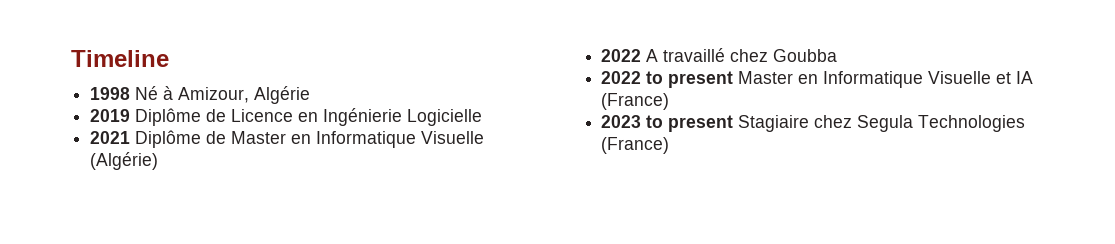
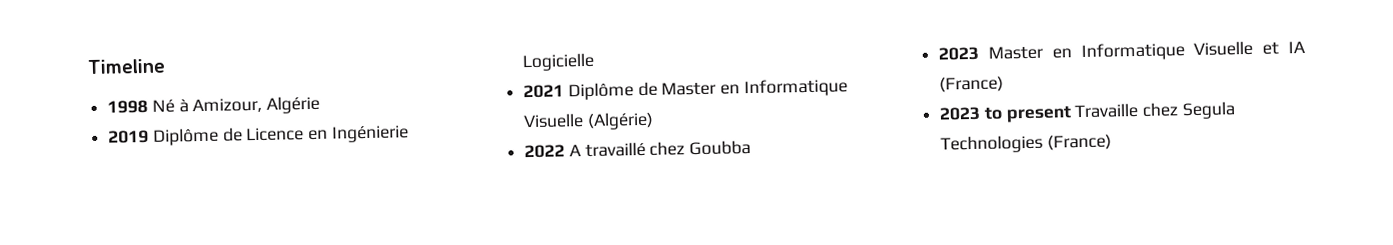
- 2022 to present Master en Informatique Visuelle et IA (France)
+ 2023 Master en Informatique Visuelle et IA (France)
- 2023 to present Stagiaire chez Segula Technologies (France)
+ 2023 to present Travaille chez Segula Technologies (France)

